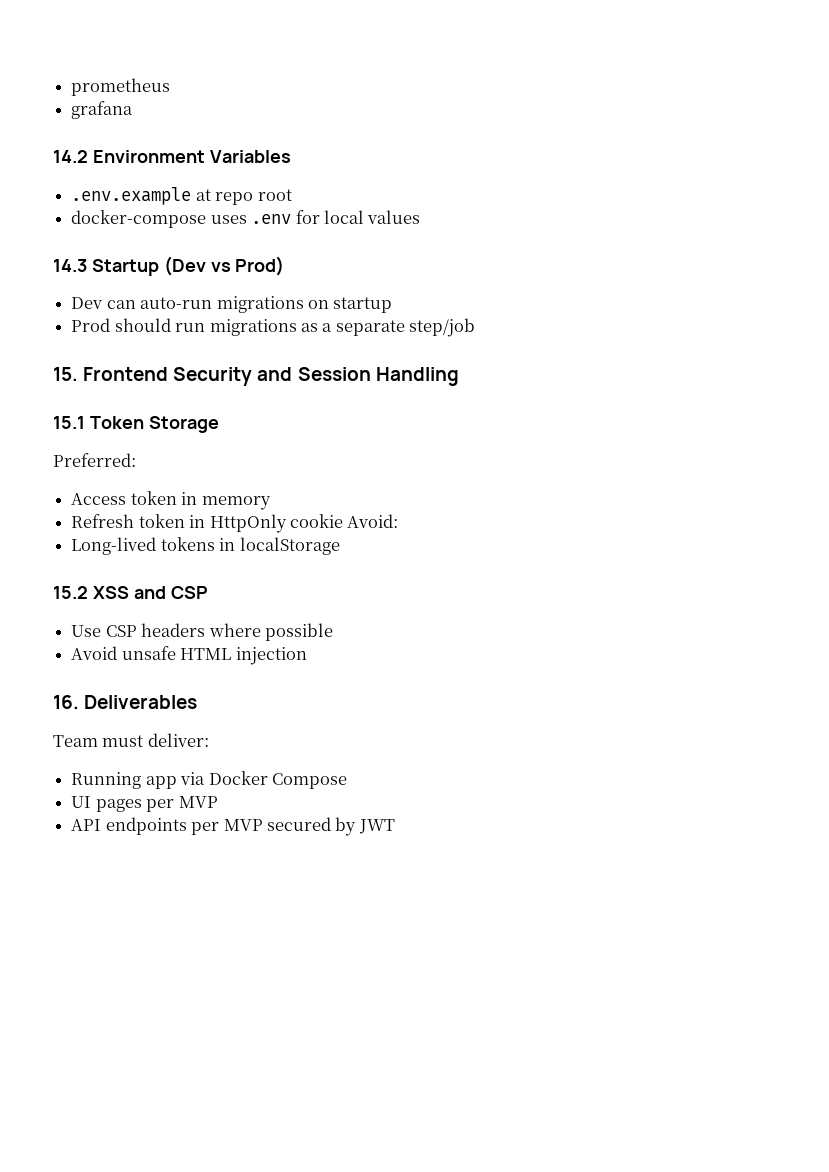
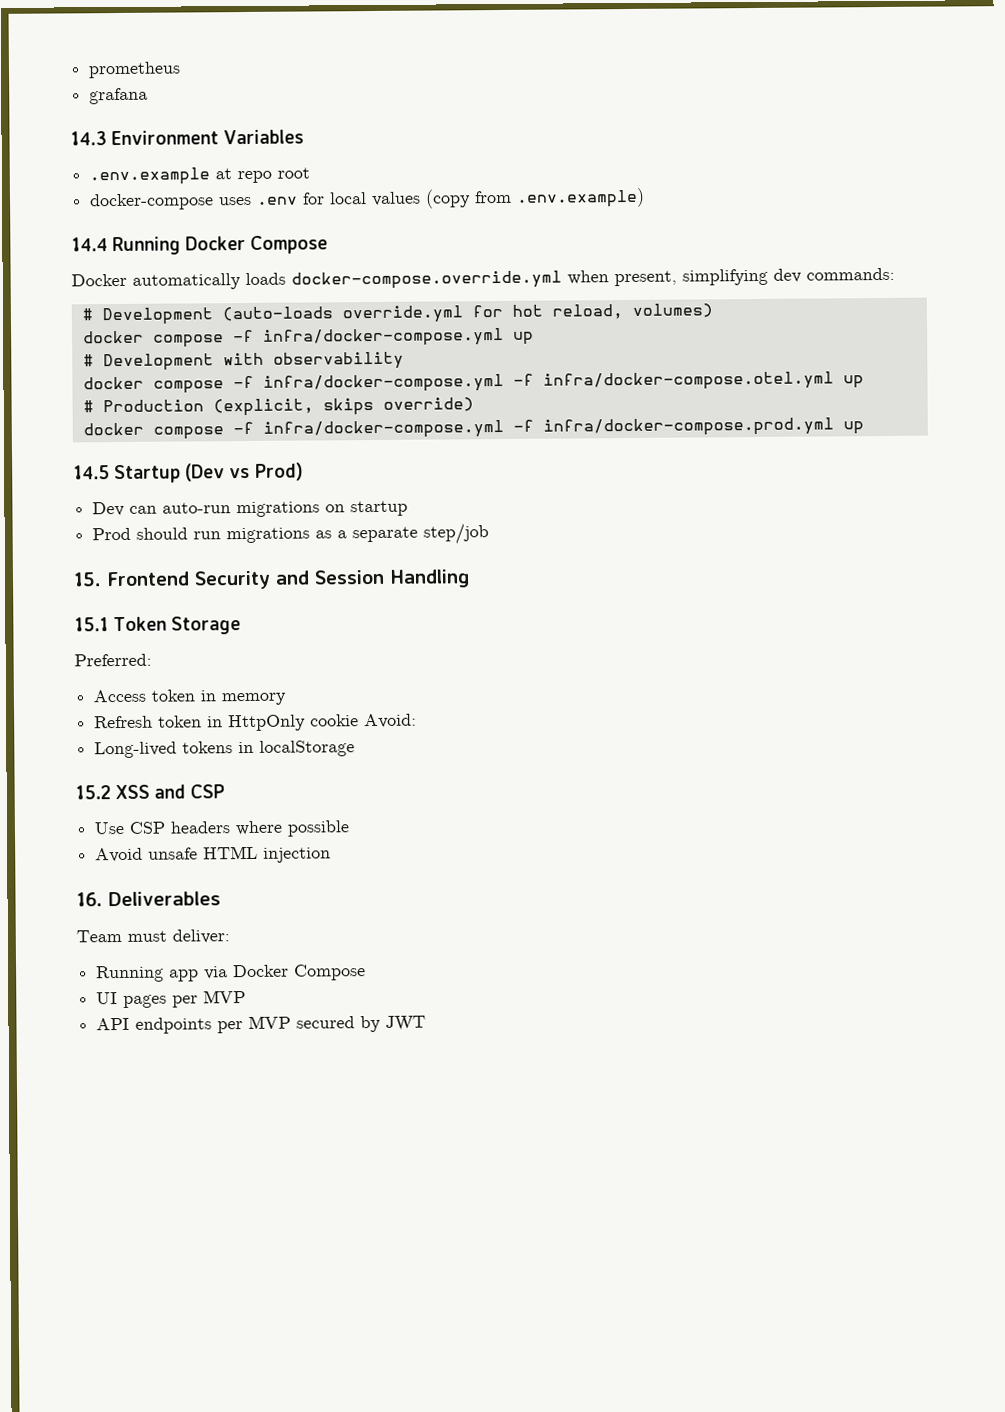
- 14.2 Environment Variables
+ 14.3 Environment Variables
- docker-compose uses .env for local values
- 14.3 Startup (Dev vs Prod)
+ docker-compose uses .env for local values (copy from .env.example)
+ 14.4 Running Docker Compose
+ Docker automatically loads docker-compose.override.yml when present, simplifying dev commands:
+ # Development (auto-loads override.yml for hot reload, volumes)
+ docker compose -f infra/docker-compose.yml up
+ # Development with observability
+ docker compose -f infra/docker-compose.yml -f infra/docker-compose.otel.yml up
+ # Production (explicit, skips override)
+ docker compose -f infra/docker-compose.yml -f infra/docker-compose.prod.yml up
+ 14.5 Startup (Dev vs Prod)

